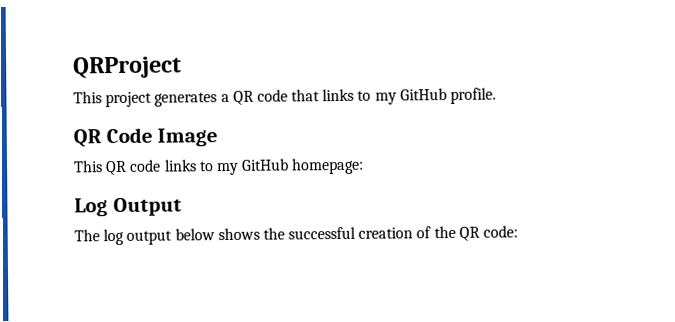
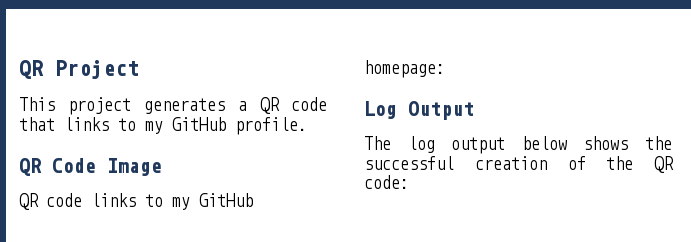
- QRProject
+ QR Project
- This QR code links to my GitHub homepage:
+ QR code links to my GitHub homepage:

